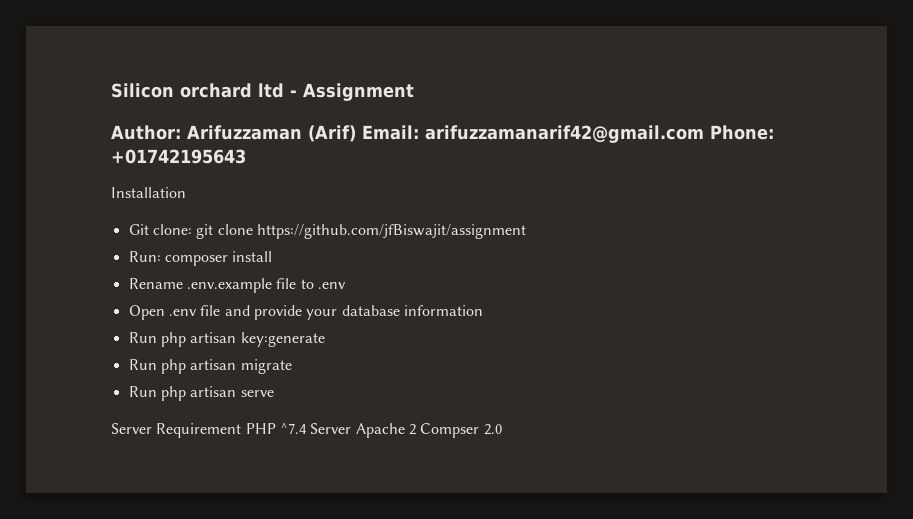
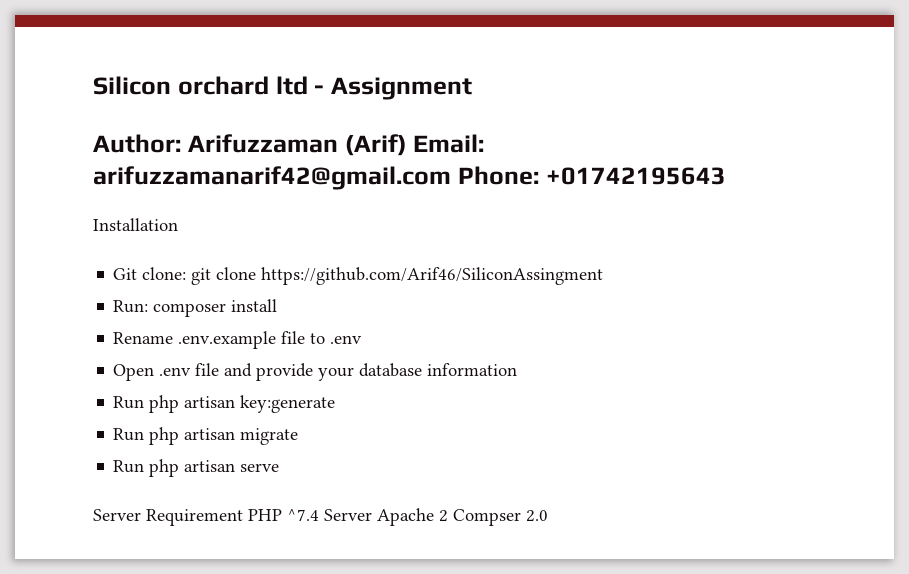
- Git clone: git clone https://github.com/jfBiswajit/assignment
+ Git clone: git clone https://github.com/Arif46/SiliconAssingment

